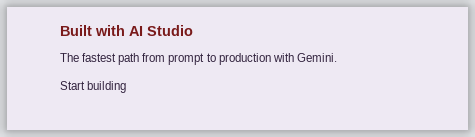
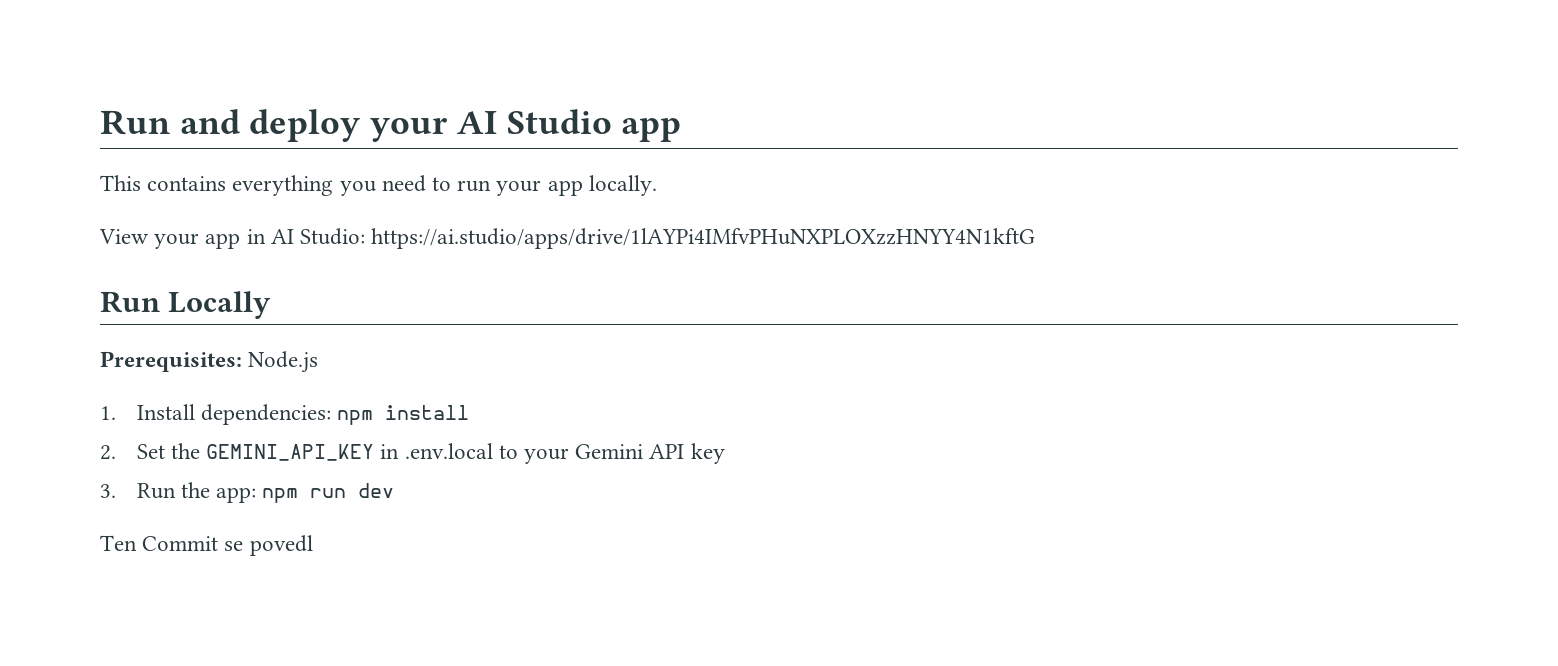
- Built with AI Studio
- The fastest path from prompt to production with Gemini.
- Start building
+ Run and deploy your AI Studio app
+ This contains everything you need to run your app locally.
+ View your app in AI Studio: https://ai.studio/apps/drive/1lAYPi4IMfvPHuNXPLOXzzHNYY4N1kftG
+ Run Locally
+ Prerequisites: Node.js
+ 1. Install dependencies: npm install
+ 2. Set the GEMINI_API_KEY in .env.local to your Gemini API key
+ 3. Run the app: npm run dev
+ Ten Commit se povedl

